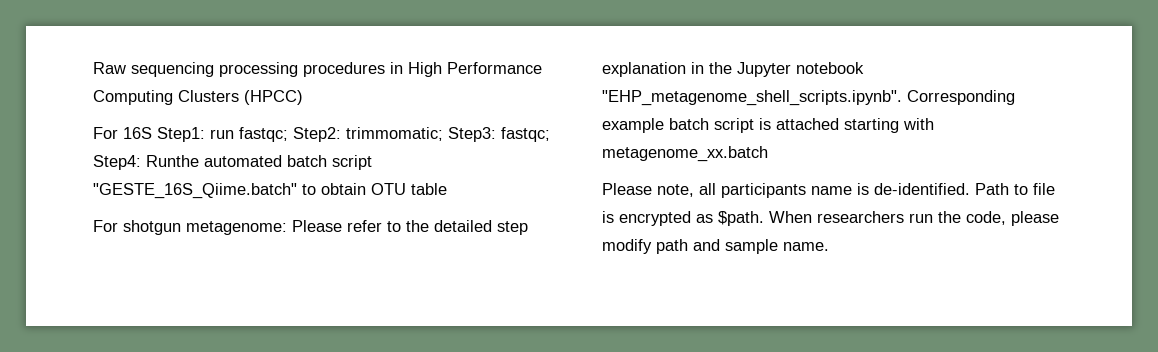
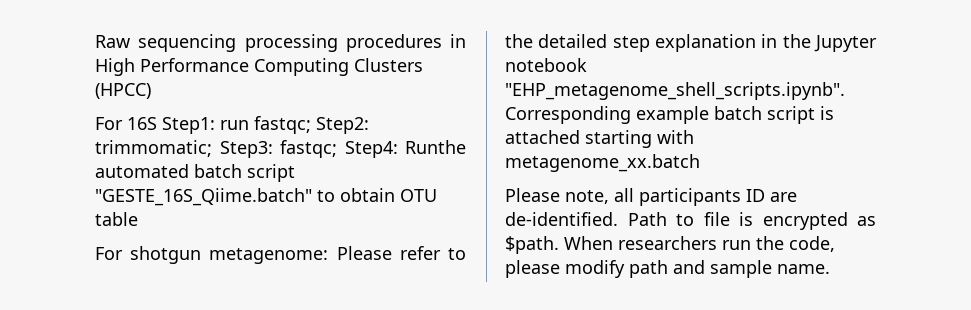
- Please note, all participants name is de-identified.
+ Please note, all participants ID are de-identified.

